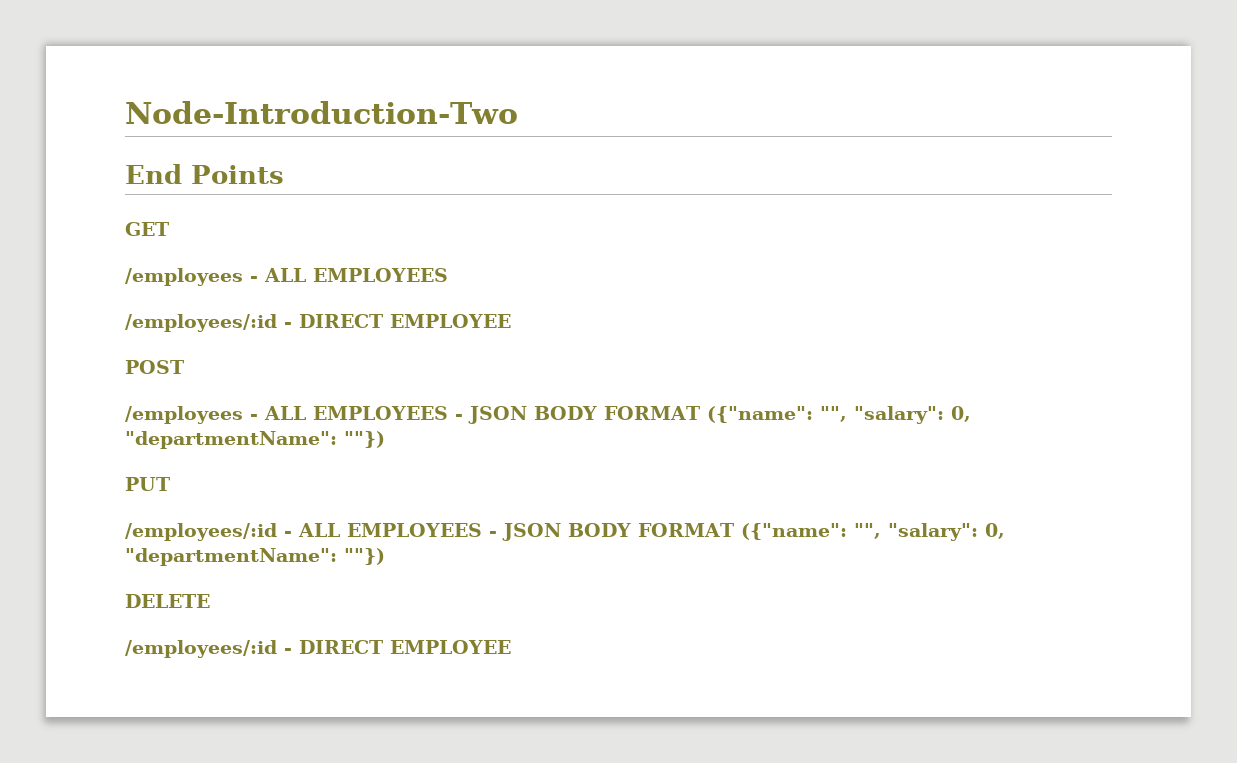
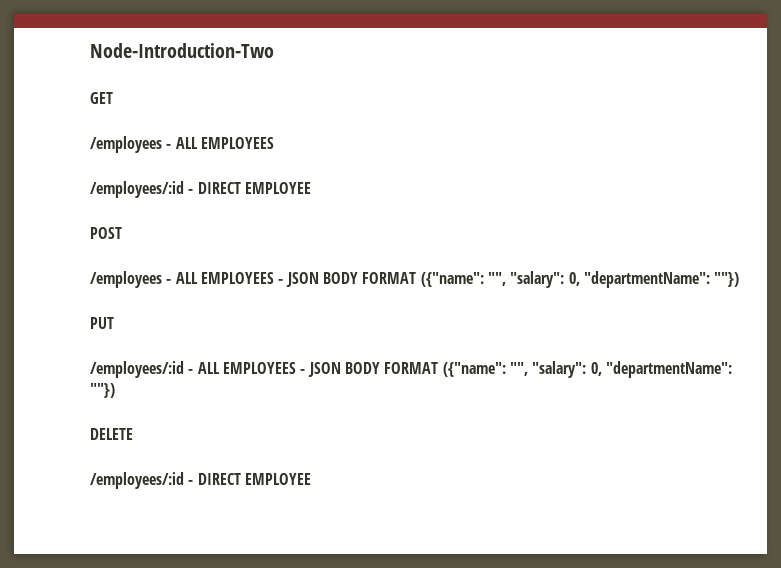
- End Points

